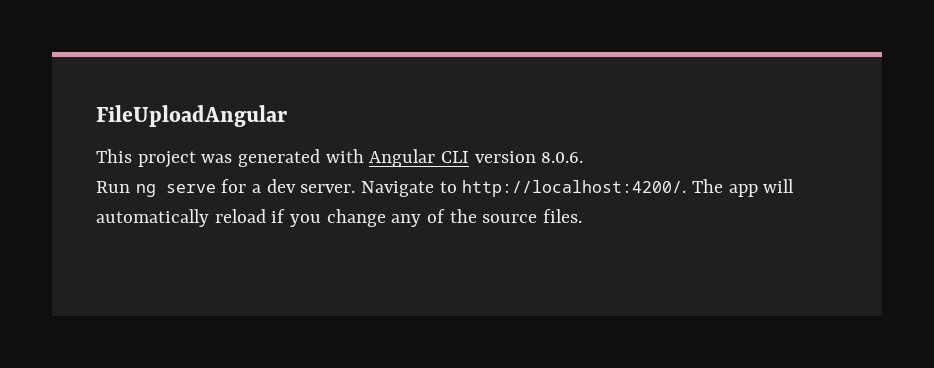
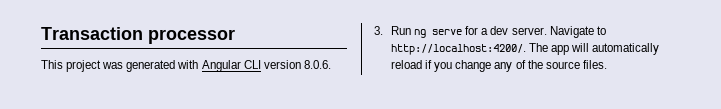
- FileUploadAngular
+ Transaction processor
- Run ng serve for a dev server.
+ 3. Run ng serve for a dev server.

